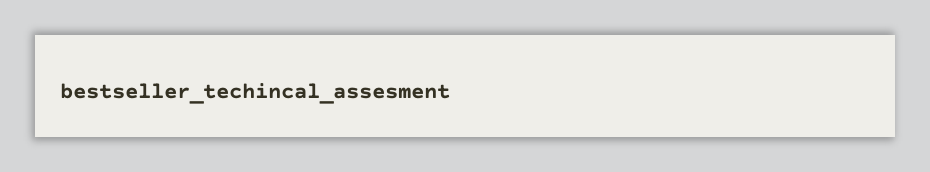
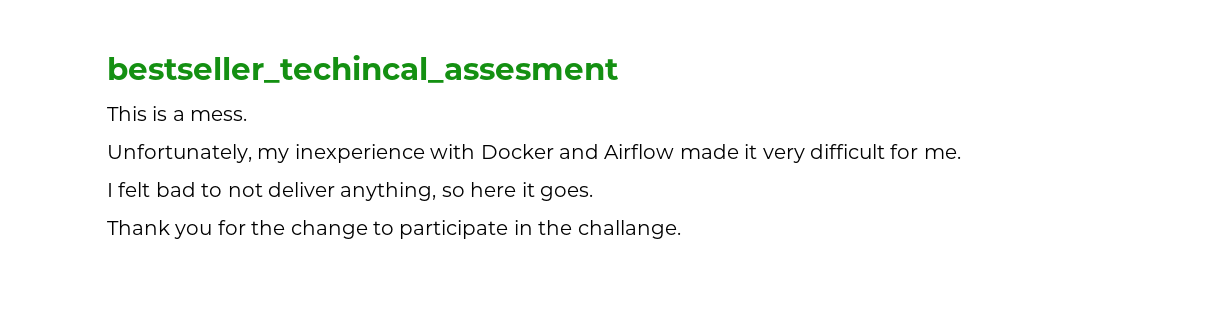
+ This is a mess.
+ Unfortunately, my inexperience with Docker and Airflow made it very difficult for me.
+ I felt bad to not deliver anything, so here it goes.
+ Thank you for the change to participate in the challange.

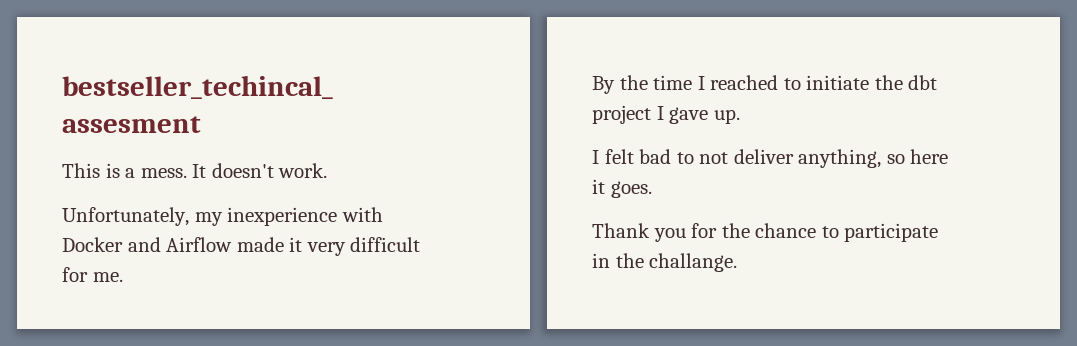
+ It doesn't work.
+ By the time I reached to initiate the dbt project I gave up.
- Thank you for the change to participate in the challange.
+ Thank you for the chance to participate in the challange.

